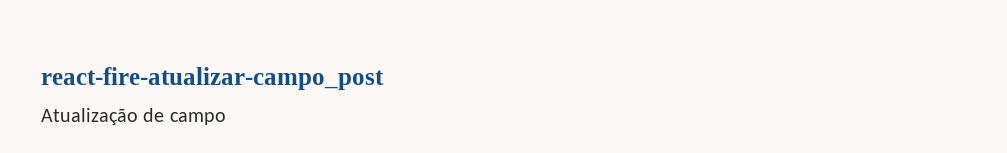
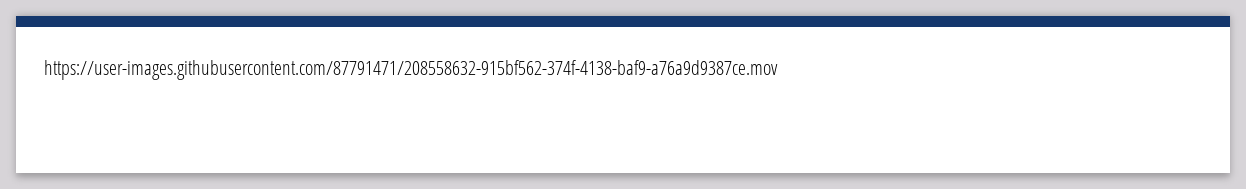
- react-fire-atualizar-campo_post
- Atualização de campo
+ https://user-images.githubusercontent.com/87791471/208558632-915bf562-374f-4138-baf9-a76a9d9387ce.mov

